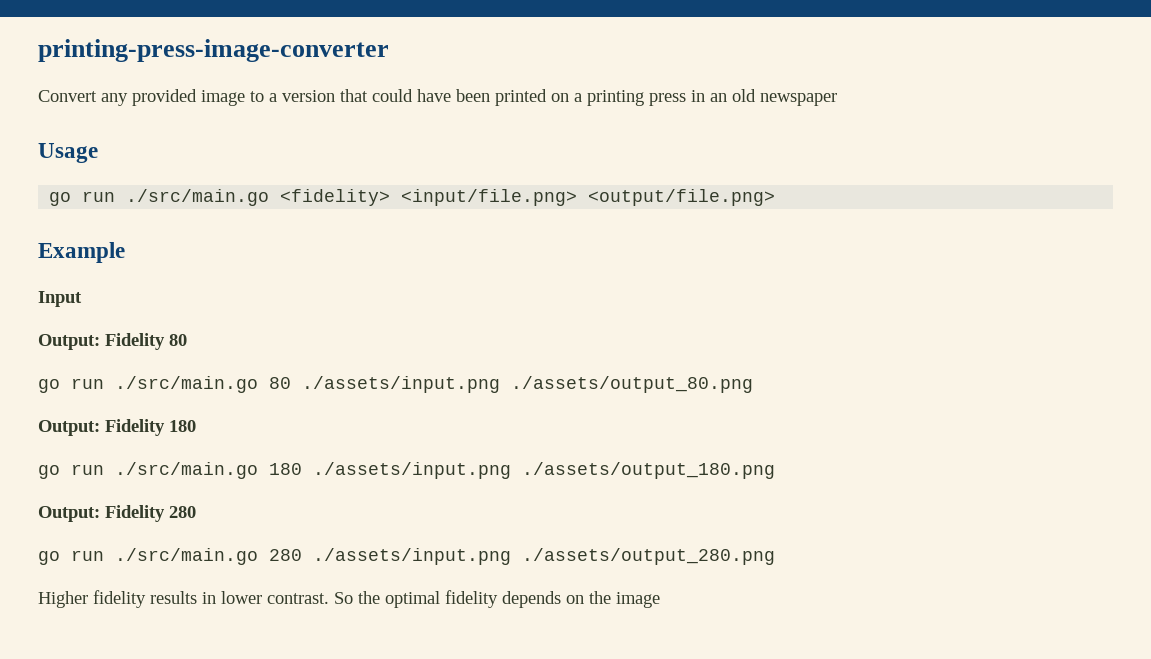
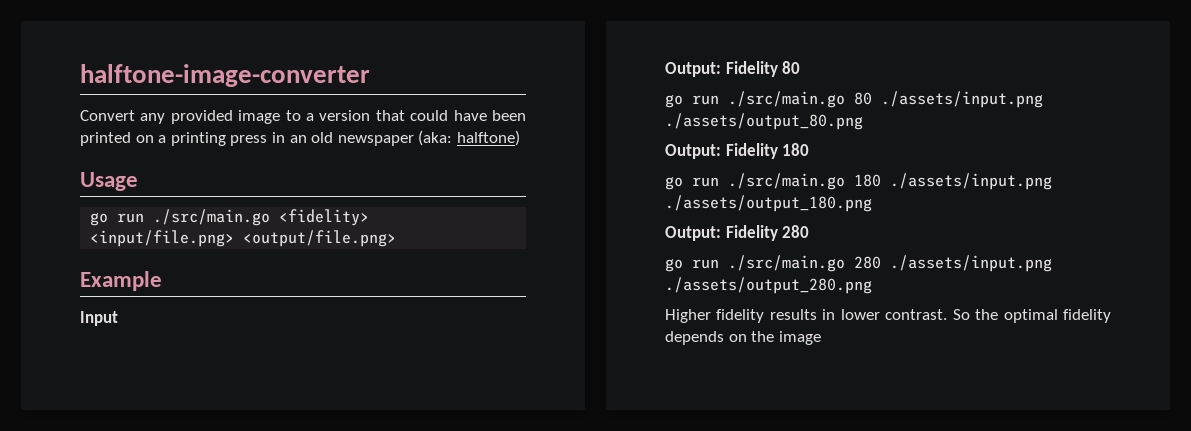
- printing-press-image-converter
+ halftone-image-converter
- Convert any provided image to a version that could have been printed on a printing press in an old newspaper
+ Convert any provided image to a version that could have been printed on a printing press in an old newspaper (aka: halftone)

